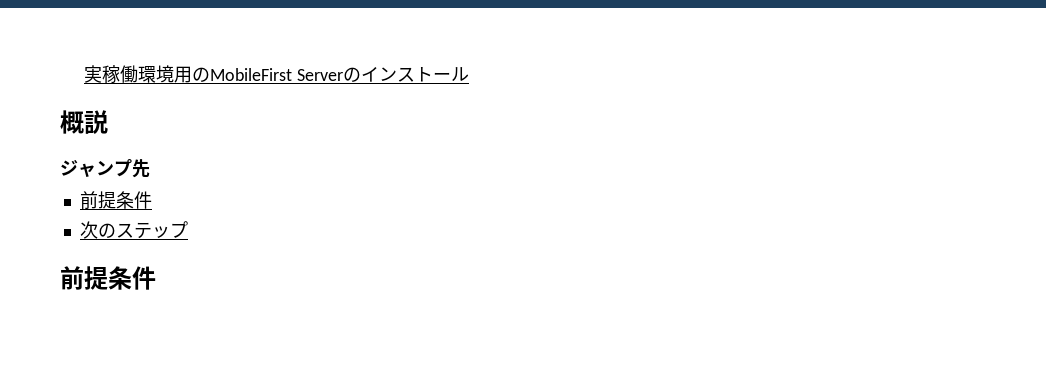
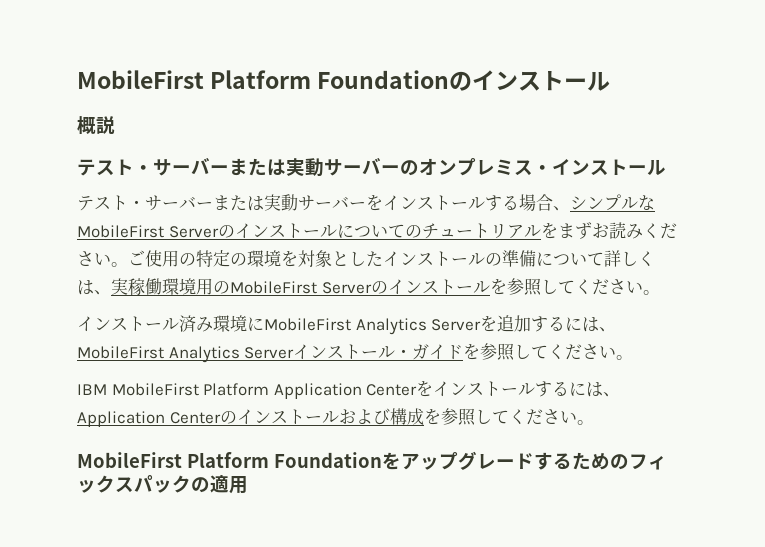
- 実稼働環境用のMobileFirst Serverのインストール
+ MobileFirst Platform Foundationのインストール
  概説
- ジャンプ先
- 前提条件
- 次のステップ
- 前提条件
+ テスト・サーバーまたは実動サーバーのオンプレミス・インストール
+ テスト・サーバーまたは実動サーバーをインストールする場合、シンプルなMobileFirst Serverのインストールについてのチュートリアルをまずお読みください。ご使用の特定の環境を対象としたインストールの準備について詳しくは、実稼働環境用のMobileFirst Serverのインストールを参照してください。
+ インストール済み環境にMobileFirst Analytics Serverを追加するには、MobileFirst Analytics Serverインストール・ガイドを参照してください。
+ IBM MobileFirst Platform Application Centerをインストールするには、Application Centerのインストールおよび構成を参照してください。
+ MobileFirst Platform Foundationをアップグレードするためのフィックスパックの適用

